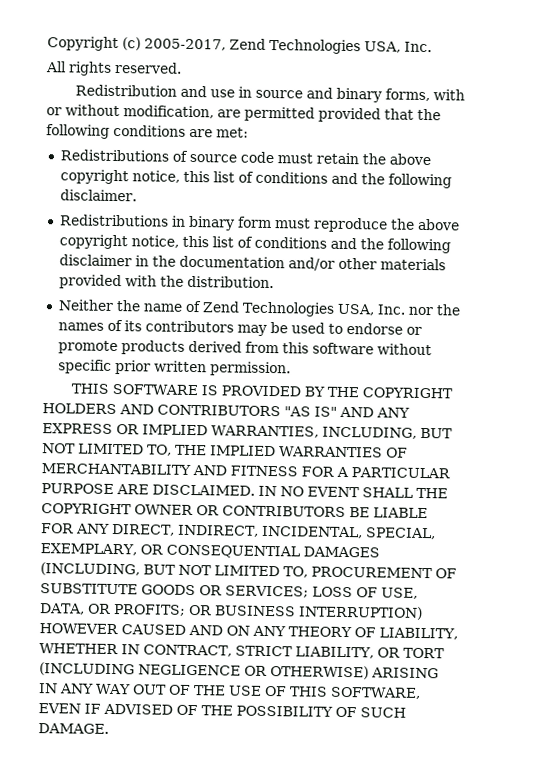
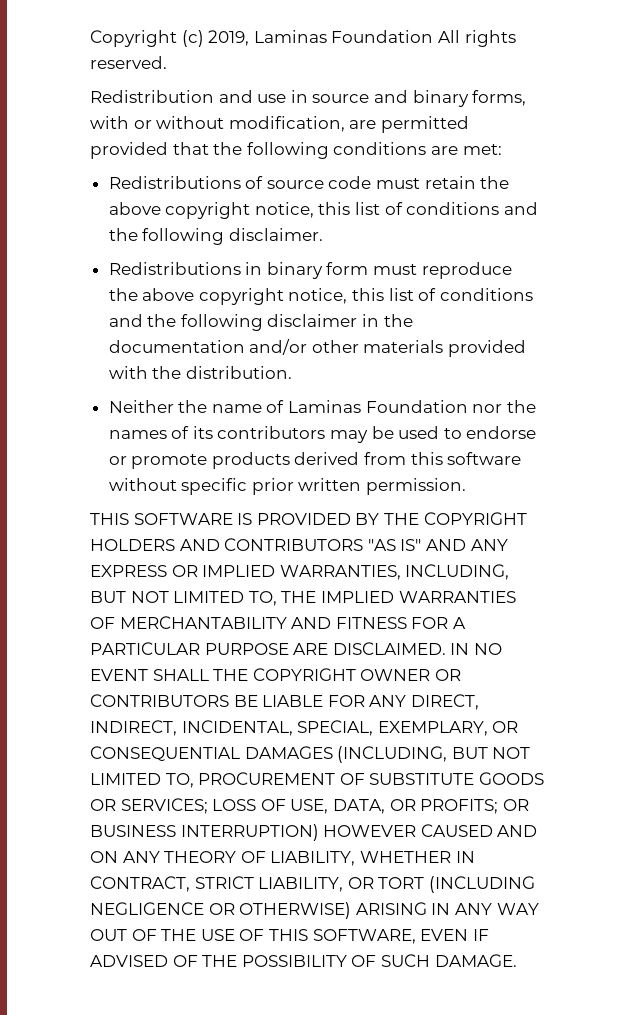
- Copyright (c) 2005-2017, Zend Technologies USA, Inc.
- All rights reserved.
+ Copyright (c) 2019, Laminas Foundation All rights reserved.
- Neither the name of Zend Technologies USA, Inc. nor the names of its contributors may be used to endorse or promote products derived from this software without specific prior written permission.
+ Neither the name of Laminas Foundation nor the names of its contributors may be used to endorse or promote products derived from this software without specific prior written permission.

